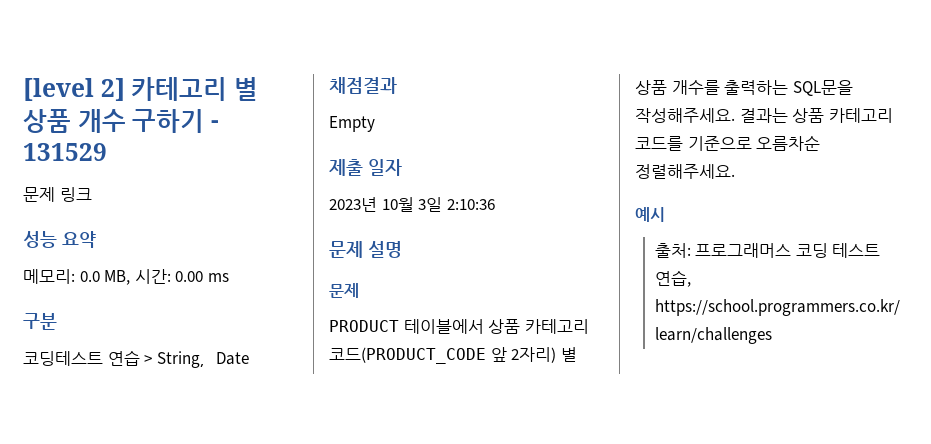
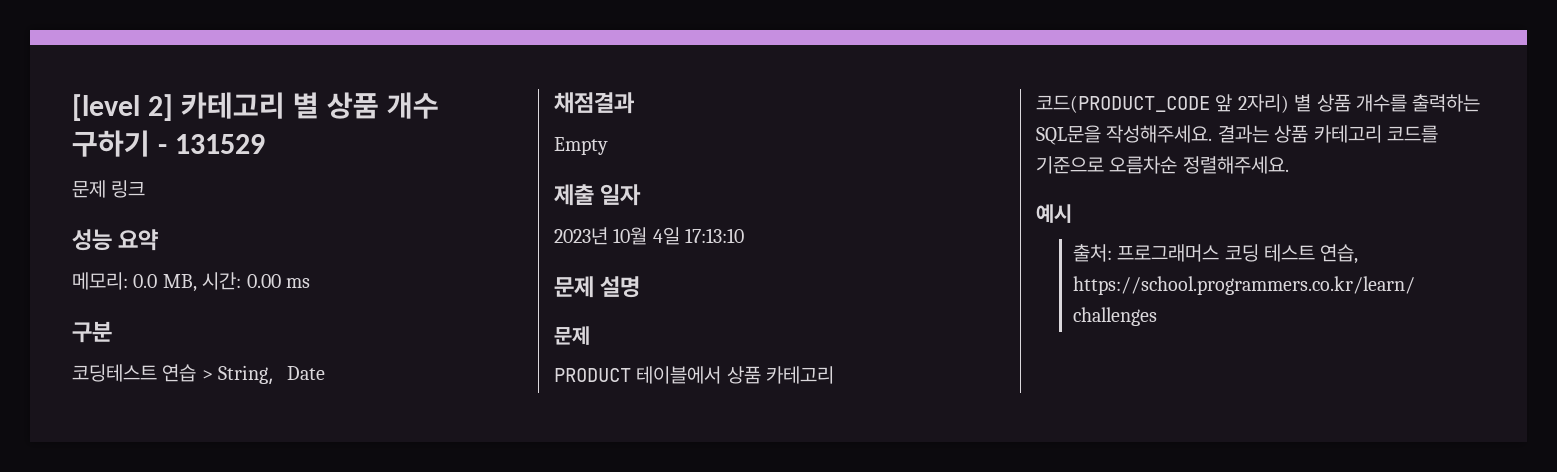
- 2023년 10월 3일 2:10:36
+ 2023년 10월 4일 17:13:10

